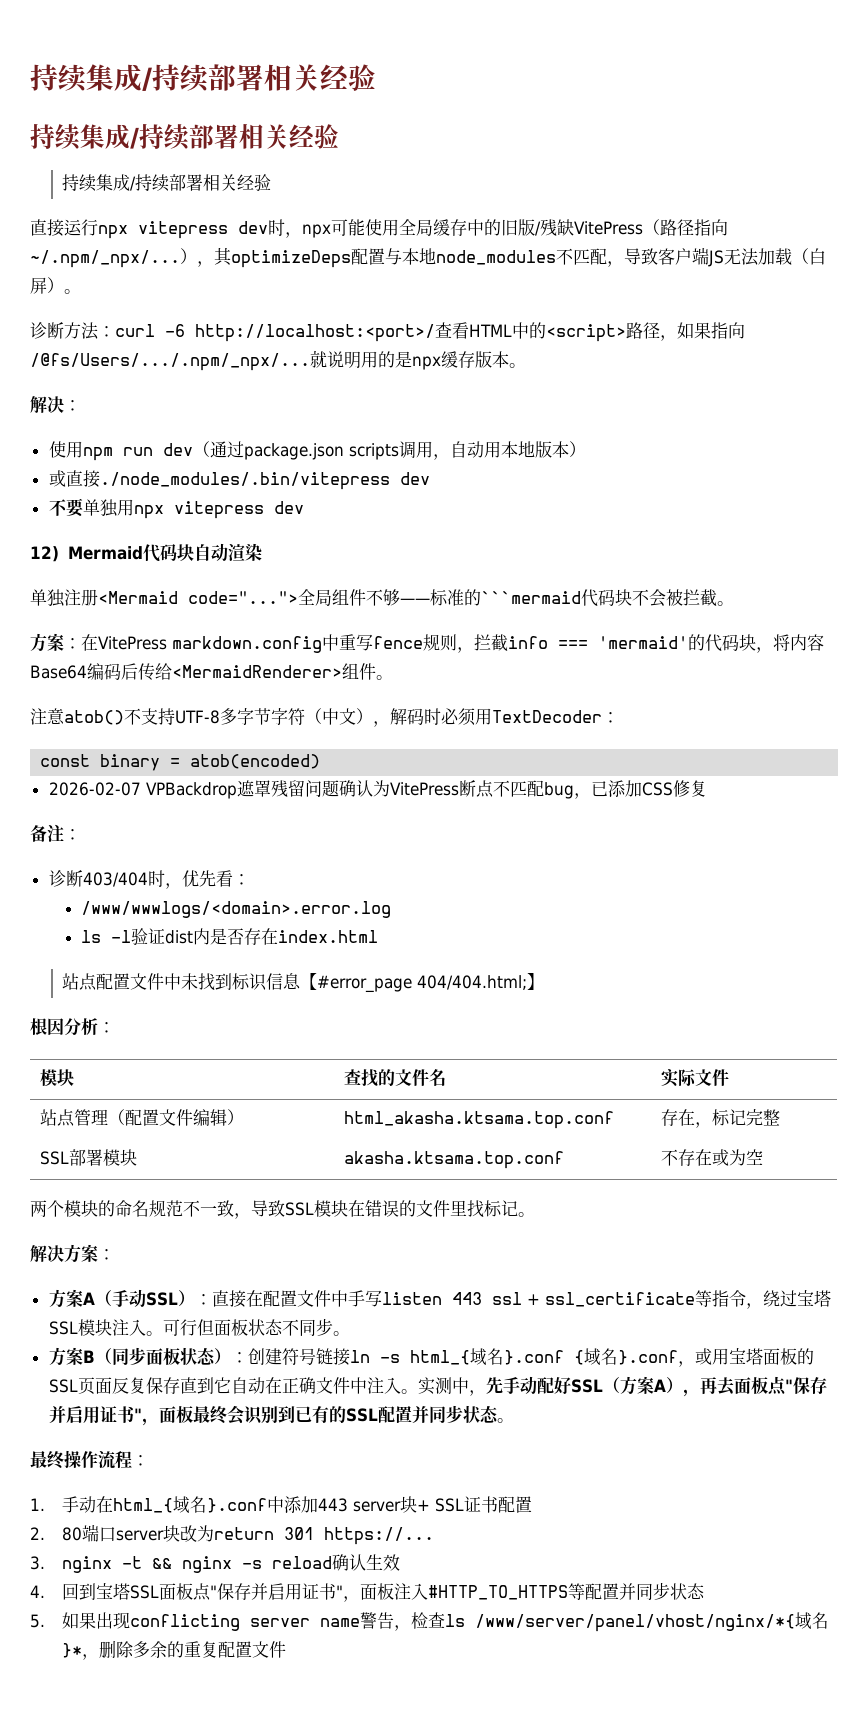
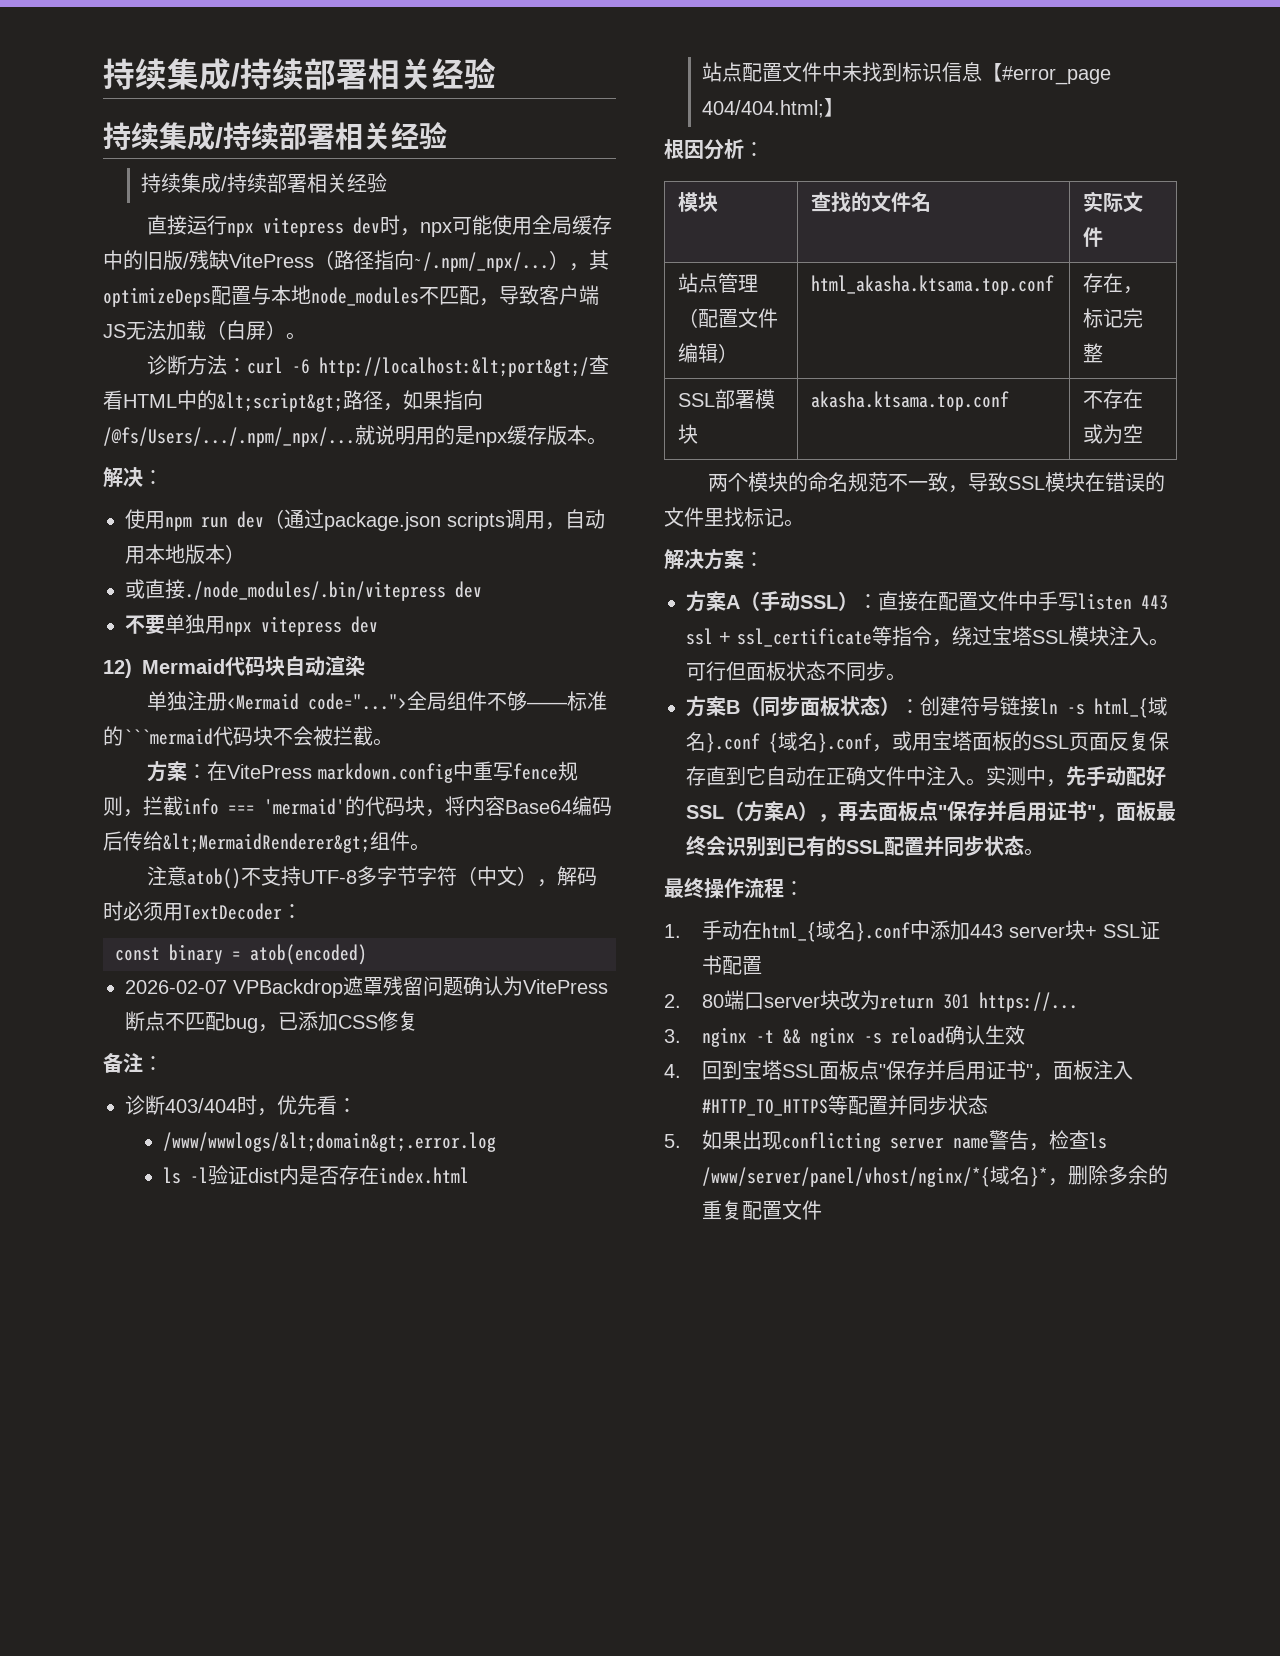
- 诊断方法：curl -6 http://localhost:<port>/查看HTML中的<script>路径，如果指向/@fs/Users/.../.npm/_npx/...
+ 诊断方法：curl -6 http://localhost:&lt;port&gt;/查看HTML中的&lt;script&gt;路径，如果指向/@fs/Users/.../.npm/_npx/...
- 方案：在VitePress markdown.config中重写fence规则，拦截info === 'mermaid'的代码块，将内容Base64编码后传给<MermaidRenderer>组件。
+ 方案：在VitePress markdown.config中重写fence规则，拦截info === 'mermaid'的代码块，将内容Base64编码后传给&lt;MermaidRenderer&gt;组件。
- /www/wwwlogs/<domain>.error.log
+ /www/wwwlogs/&lt;domain&gt;.error.log

